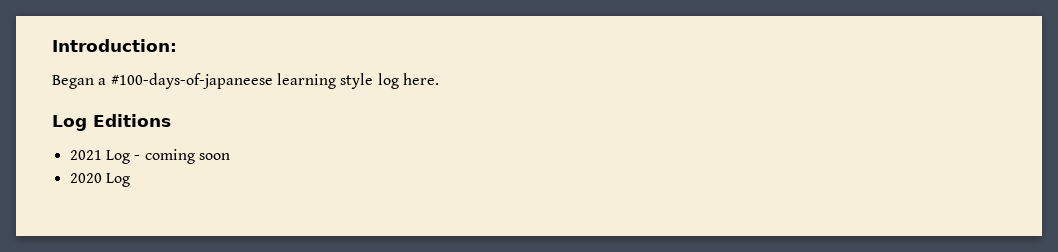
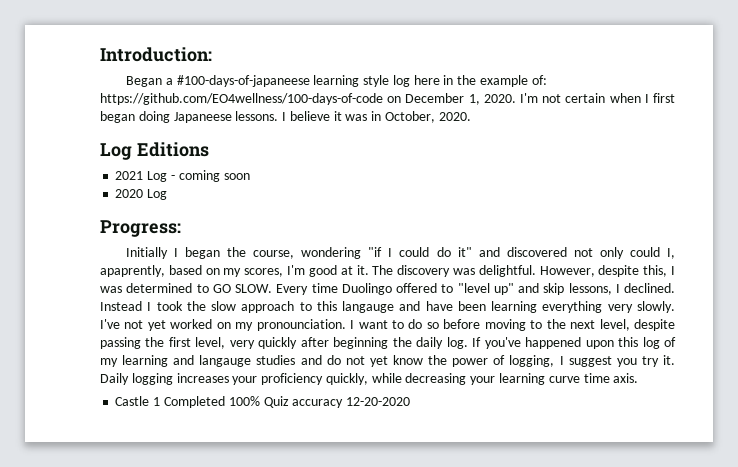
- Began a #100-days-of-japaneese learning style log here.
+ Began a #100-days-of-japaneese learning style log here in the example of: https://github.com/EO4wellness/100-days-of-code on December 1, 2020. I'm not certain when I first began doing Japaneese lessons. I believe it was in October, 2020.
+ Progress:
+ Initially I began the course, wondering "if I could do it" and discovered not only could I, apaprently, based on my scores, I'm good at it. The discovery was delightful. However, despite this, I was determined to GO SLOW. Every time Duolingo offered to "level up" and skip lessons, I declined. Instead I took the slow approach to this langauge and have been learning everything very slowly. I've not yet worked on my pronounciation. I want to do so before moving to the next level, despite passing the first level, very quickly after beginning the daily log. If you've happened upon this log of my learning and langauge studies and do not yet know the power of logging, I suggest you try it. Daily logging increases your proficiency quickly, while decreasing your learning curve time axis.
+ Castle 1 Completed 100% Quiz accuracy 12-20-2020

